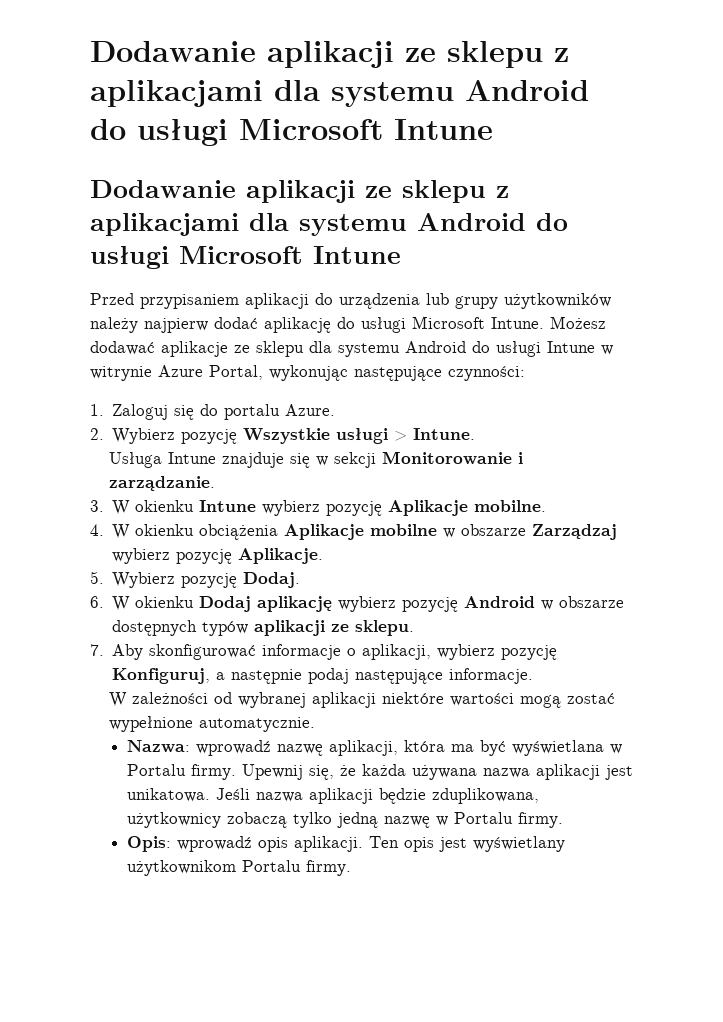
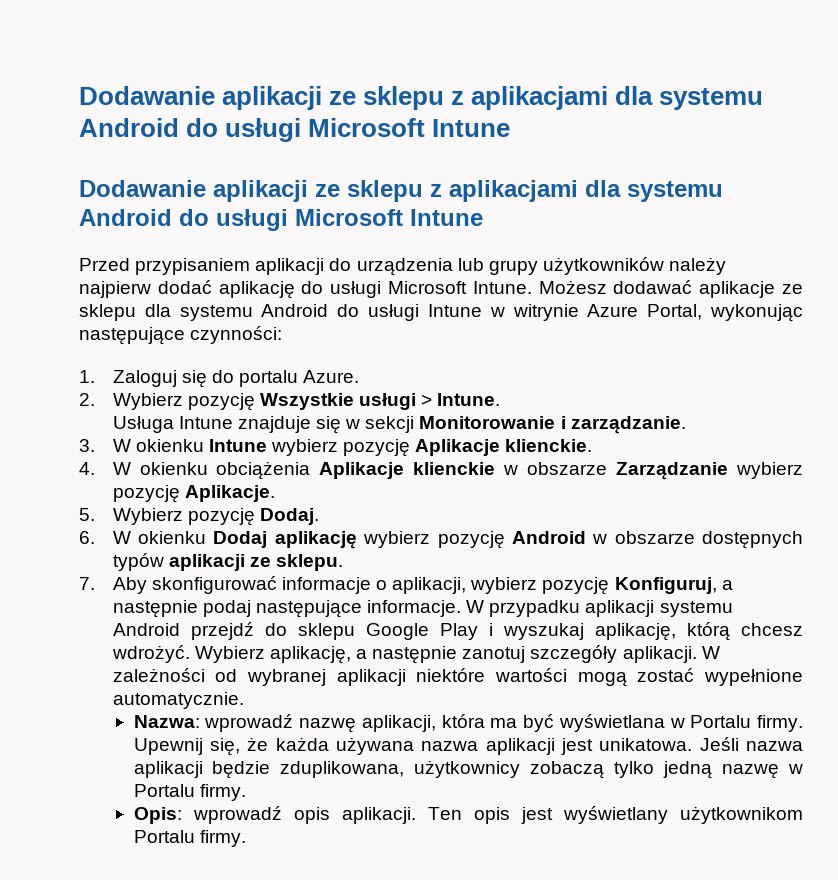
- 3. W okienku Intune wybierz pozycję Aplikacje mobilne.
+ 3. W okienku Intune wybierz pozycję Aplikacje klienckie.
- 4. W okienku obciążenia Aplikacje mobilne w obszarze Zarządzaj wybierz pozycję Aplikacje.
+ 4. W okienku obciążenia Aplikacje klienckie w obszarze Zarządzanie wybierz pozycję Aplikacje.
- 7. Aby skonfigurować informacje o aplikacji, wybierz pozycję Konfiguruj, a następnie podaj następujące informacje.
- W zależności od wybranej aplikacji niektóre wartości mogą zostać wypełnione automatycznie.
+ 7. Aby skonfigurować informacje o aplikacji, wybierz pozycję Konfiguruj, a następnie podaj następujące informacje. W przypadku aplikacji systemu Android przejdź do sklepu Google Play i wyszukaj aplikację, którą chcesz wdrożyć. Wybierz aplikację, a następnie zanotuj szczegóły aplikacji. W zależności od wybranej aplikacji niektóre wartości mogą zostać wypełnione automatycznie.

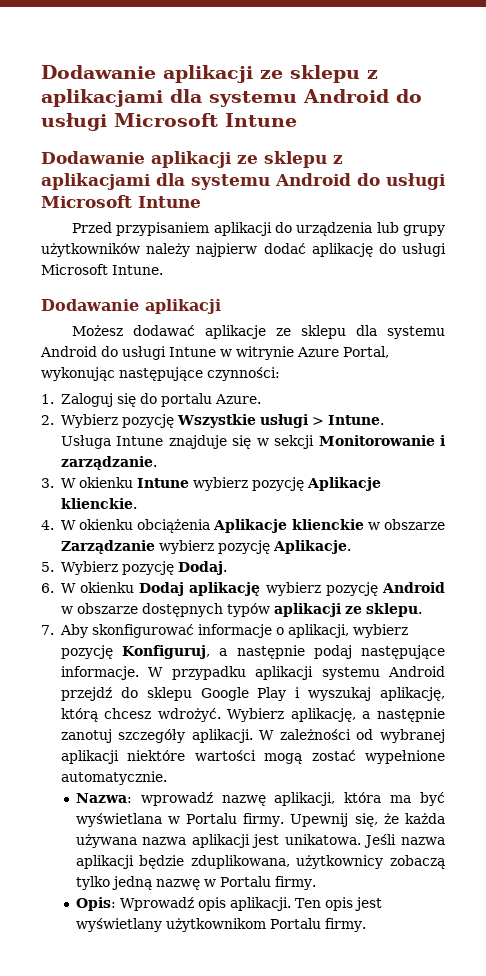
- Przed przypisaniem aplikacji do urządzenia lub grupy użytkowników należy najpierw dodać aplikację do usługi Microsoft Intune. Możesz dodawać aplikacje ze sklepu dla systemu Android do usługi Intune w witrynie Azure Portal, wykonując następujące czynności:
+ Przed przypisaniem aplikacji do urządzenia lub grupy użytkowników należy najpierw dodać aplikację do usługi Microsoft Intune.
+ Dodawanie aplikacji
+ Możesz dodawać aplikacje ze sklepu dla systemu Android do usługi Intune w witrynie Azure Portal, wykonując następujące czynności:
- Opis: wprowadź opis aplikacji.
+ Opis: Wprowadź opis aplikacji.

